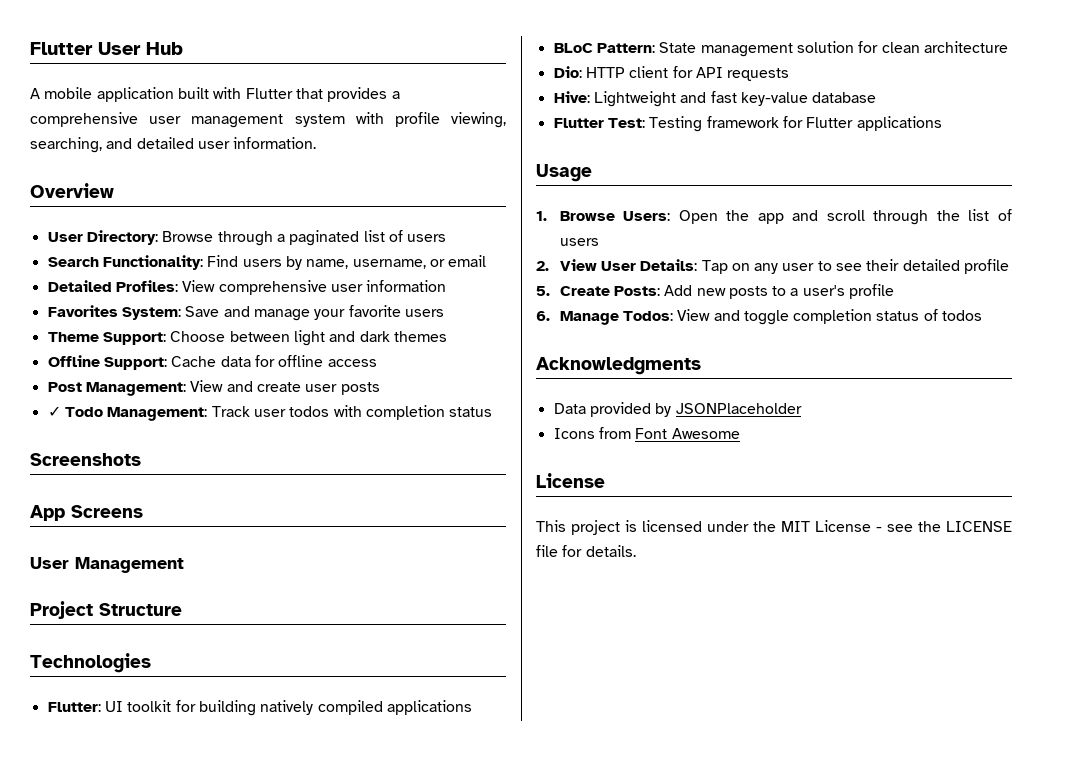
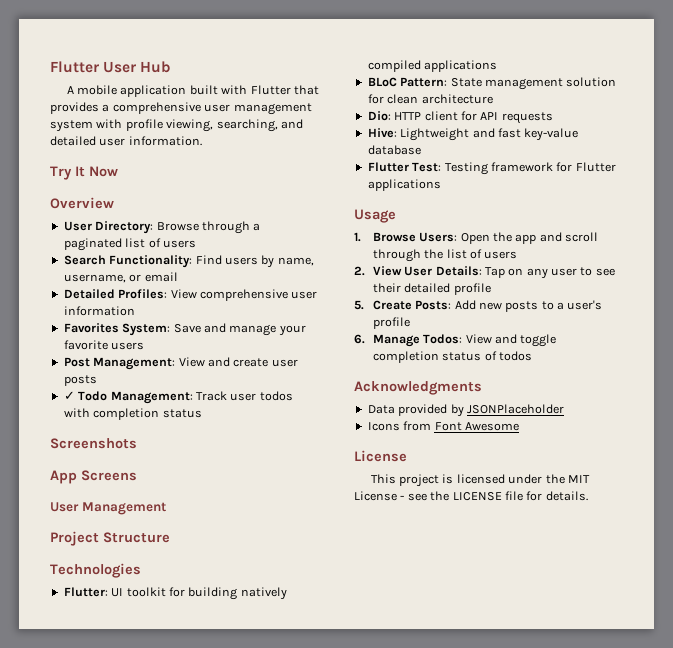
+ Try It Now
- Theme Support: Choose between light and dark themes
- Offline Support: Cache data for offline access

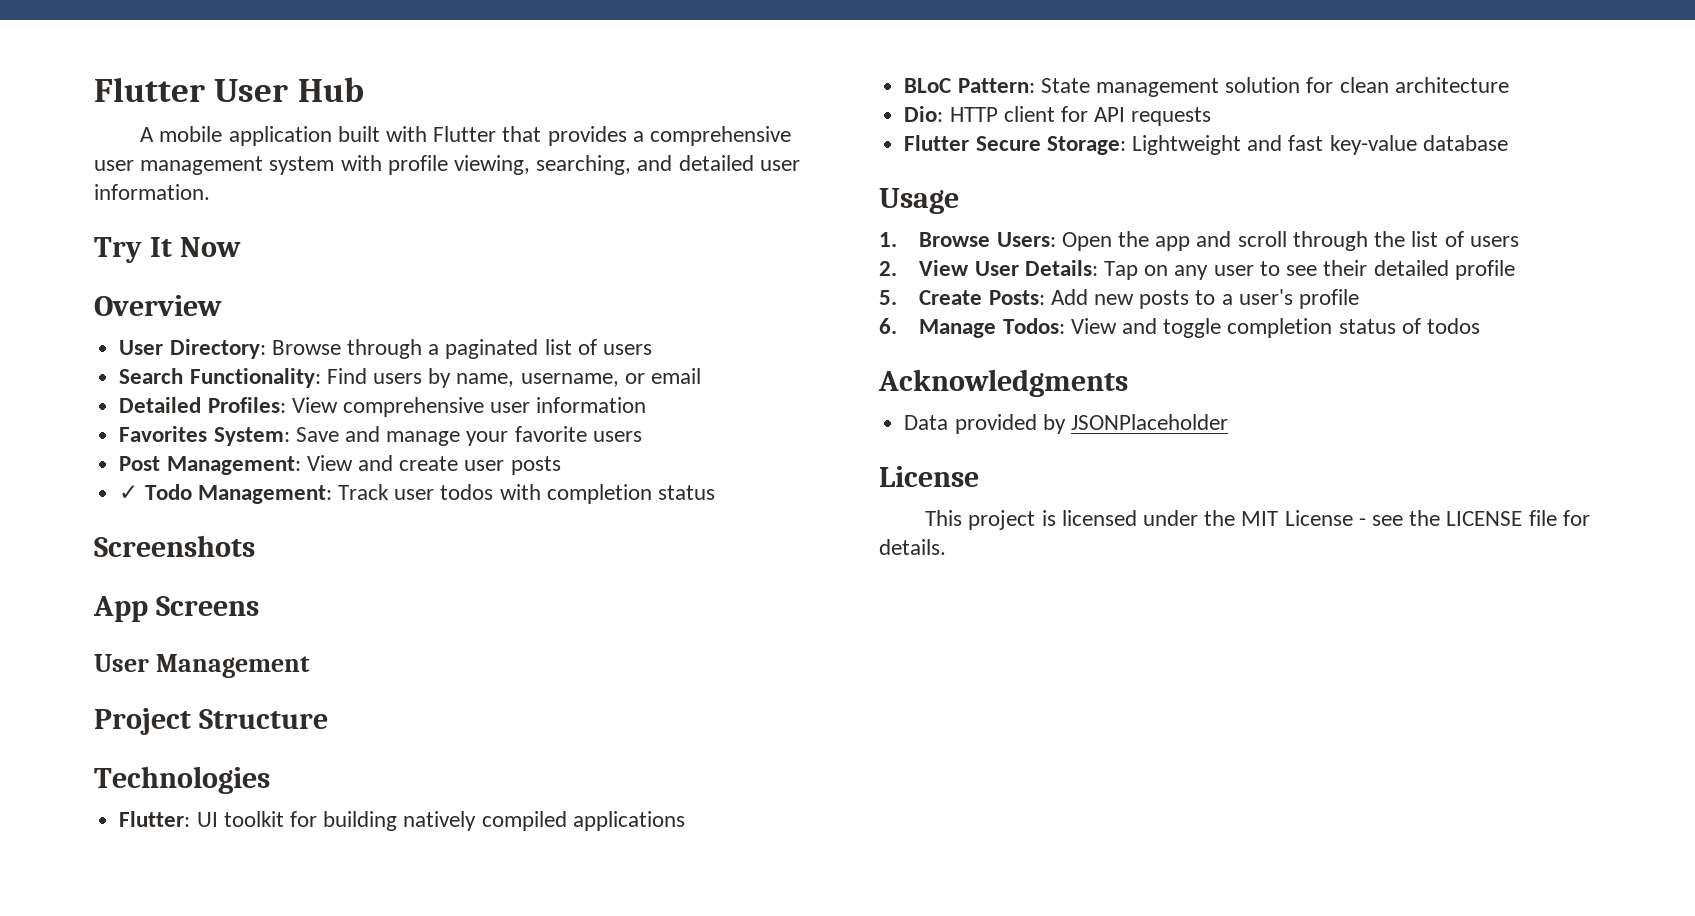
- Hive: Lightweight and fast key-value database
+ Flutter Secure Storage: Lightweight and fast key-value database
- Flutter Test: Testing framework for Flutter applications
- Icons from Font Awesome

